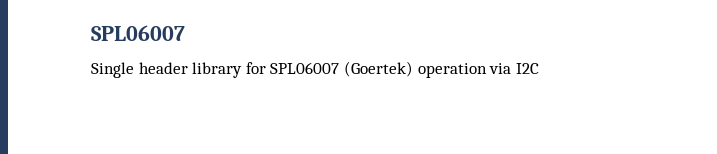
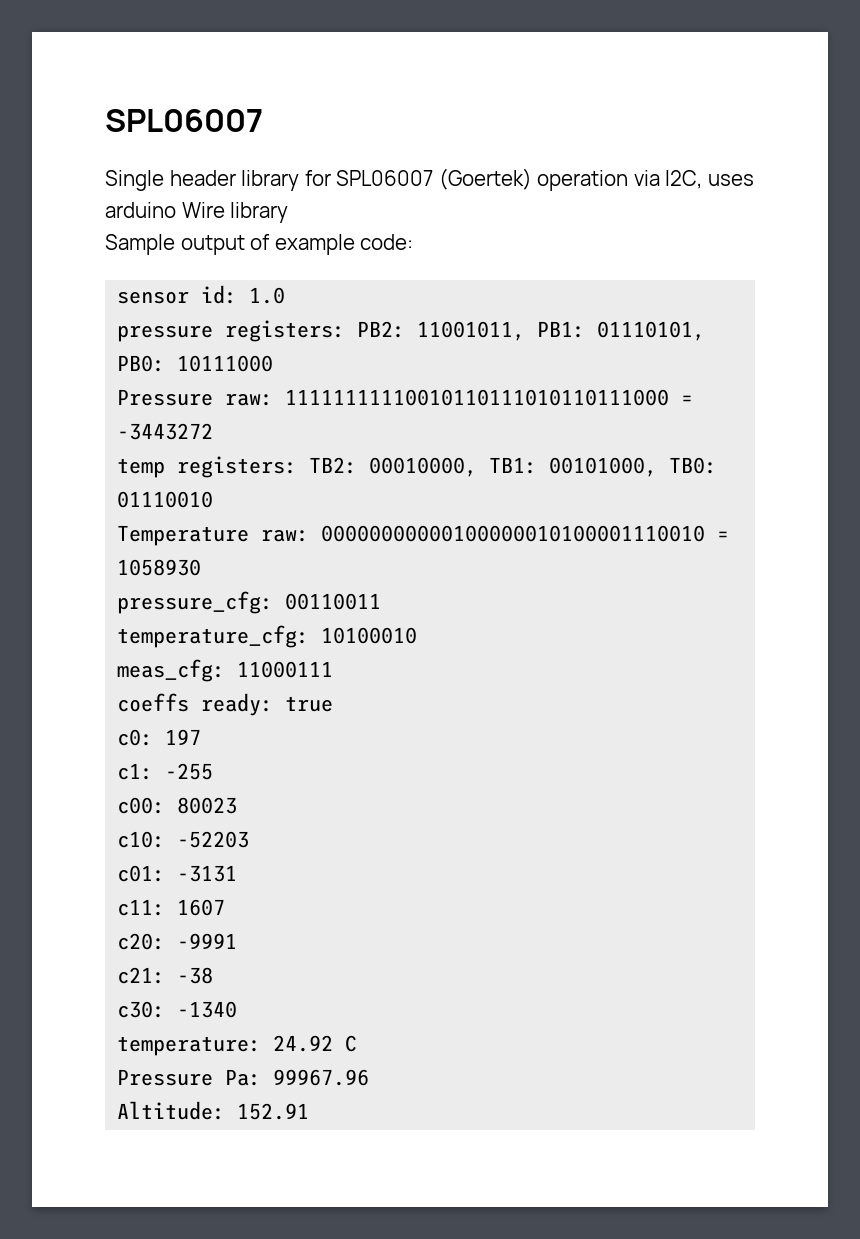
- Single header library for SPL06007 (Goertek) operation via I2C
+ Single header library for SPL06007 (Goertek) operation via I2C, uses arduino Wire library
+ Sample output of example code:
+ sensor id: 1.0
+ pressure registers: PB2: 11001011, PB1: 01110101, PB0: 10111000
+ Pressure raw: 11111111110010110111010110111000 = -3443272
+ temp registers: TB2: 00010000, TB1: 00101000, TB0: 01110010
+ Temperature raw: 00000000000100000010100001110010 = 1058930
+ pressure_cfg: 00110011
+ temperature_cfg: 10100010
+ meas_cfg: 11000111
+ coeffs ready: true
+ c0: 197
+ c1: -255
+ c00: 80023
+ c10: -52203
+ c01: -3131
+ c11: 1607
+ c20: -9991
+ c21: -38
+ c30: -1340
+ temperature: 24.92 C
+ Pressure Pa: 99967.96
+ Altitude: 152.91

